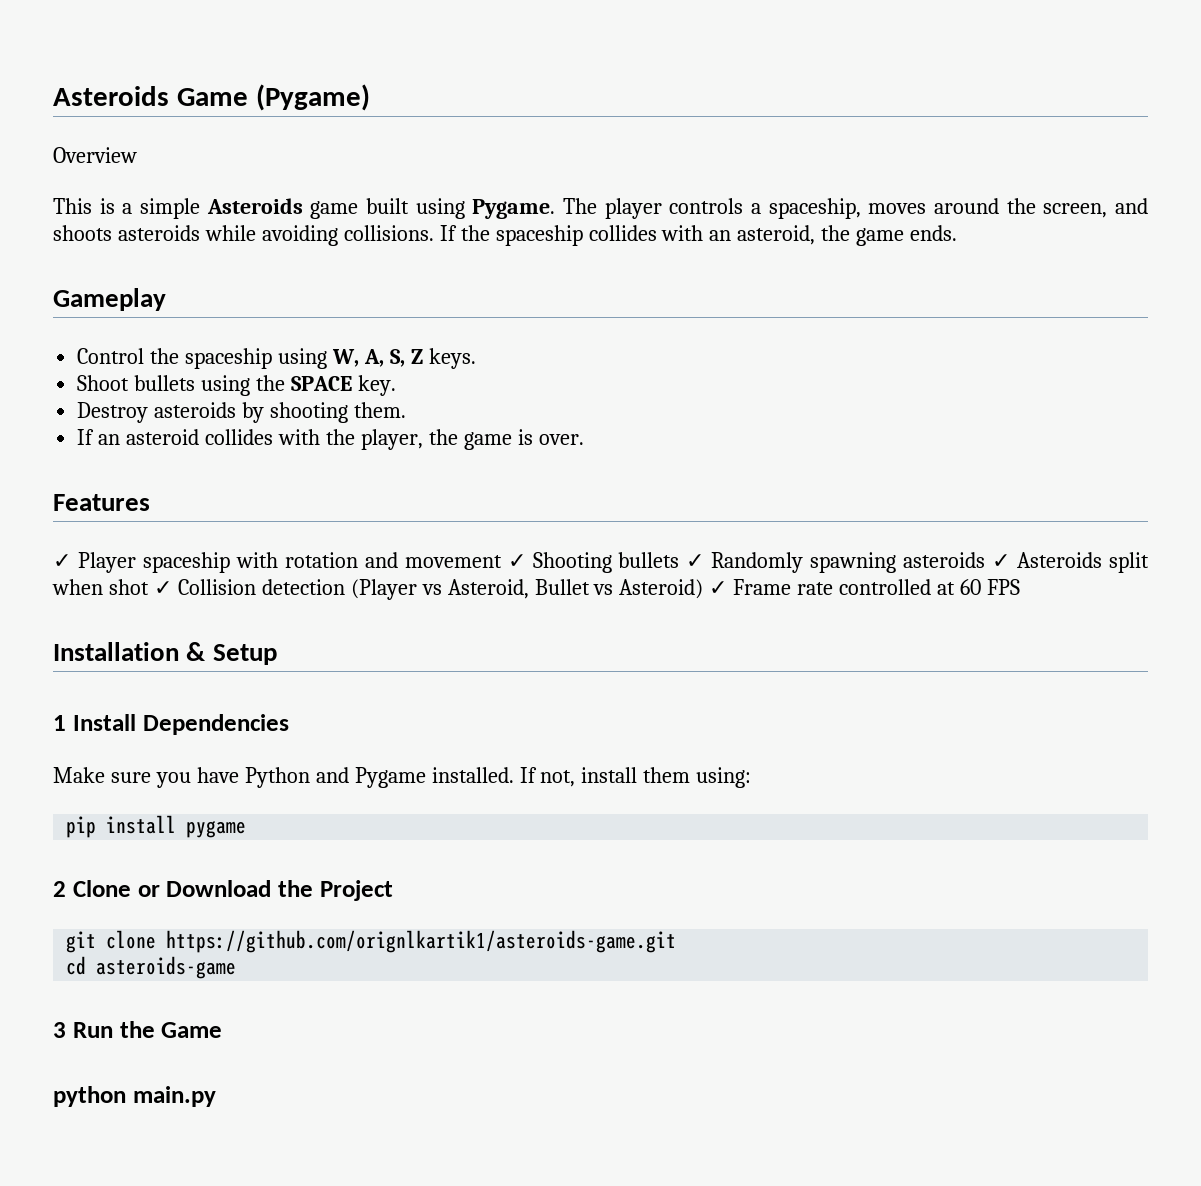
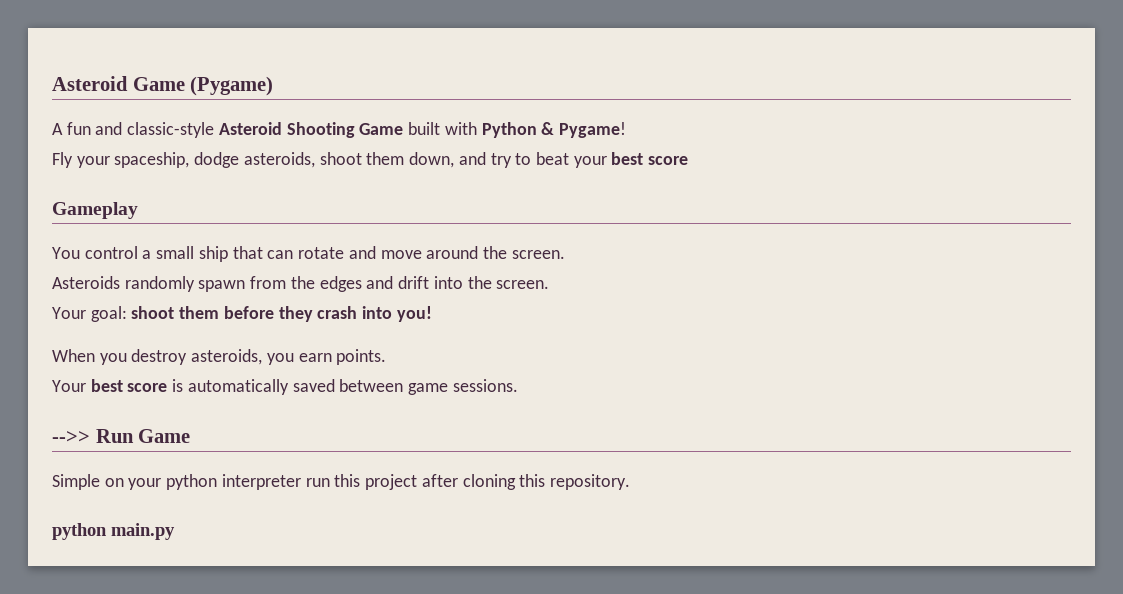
- Asteroids Game (Pygame)
+ Asteroid Game (Pygame)
- Overview
- This is a simple Asteroids game built using Pygame. The player controls a spaceship, moves around the screen, and shoots asteroids while avoiding collisions. If the spaceship collides with an asteroid, the game ends.
+ A fun and classic-style Asteroid Shooting Game built with Python & Pygame!
+ Fly your spaceship, dodge asteroids, shoot them down, and try to beat your best score
  Gameplay
- Control the spaceship using W, A, S, Z keys.
- Shoot bullets using the SPACE key.
- Destroy asteroids by shooting them.
- If an asteroid collides with the player, the game is over.
- Features
- ✓ Player spaceship with rotation and movement ✓ Shooting bullets ✓ Randomly spawning asteroids ✓ Asteroids split when shot ✓ Collision detection (Player vs Asteroid, Bullet vs Asteroid) ✓ Frame rate controlled at 60 FPS
- Installation & Setup
- 1 Install Dependencies
- Make sure you have Python and Pygame installed. If not, install them using:
- pip install pygame
- 2 Clone or Download the Project
- git clone https://github.com/orignlkartik1/asteroids-game.git
- cd asteroids-game
- 3 Run the Game
+ You control a small ship that can rotate and move around the screen.
+ Asteroids randomly spawn from the edges and drift into the screen.
+ Your goal: shoot them before they crash into you!
+ When you destroy asteroids, you earn points.
+ Your best score is automatically saved between game sessions.
+ -->> Run Game
+ Simple on your python interpreter run this project after cloning this repository.

